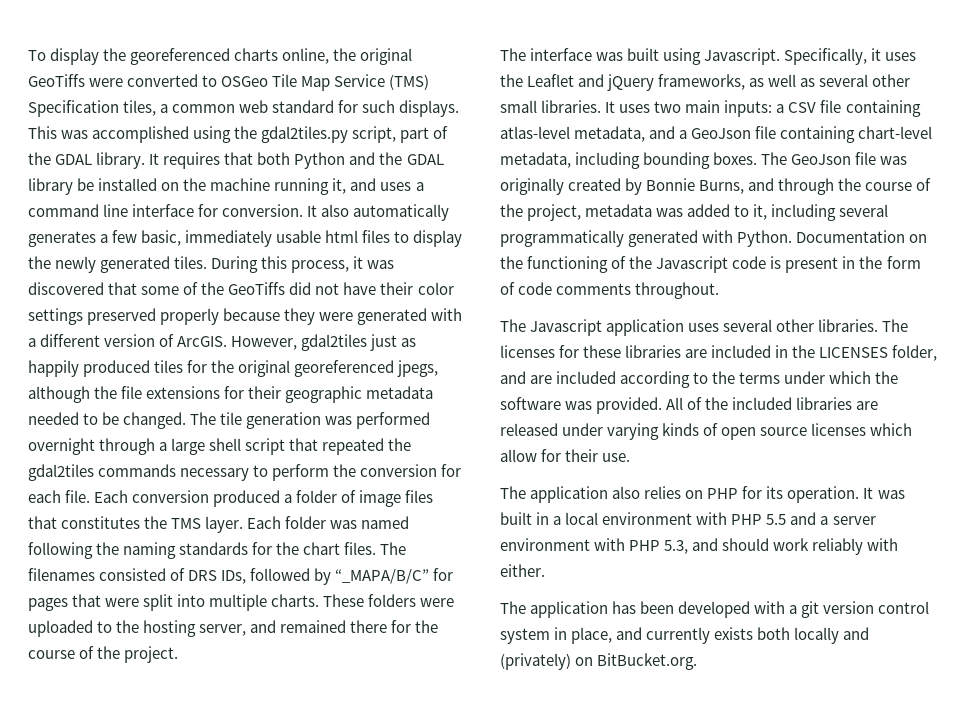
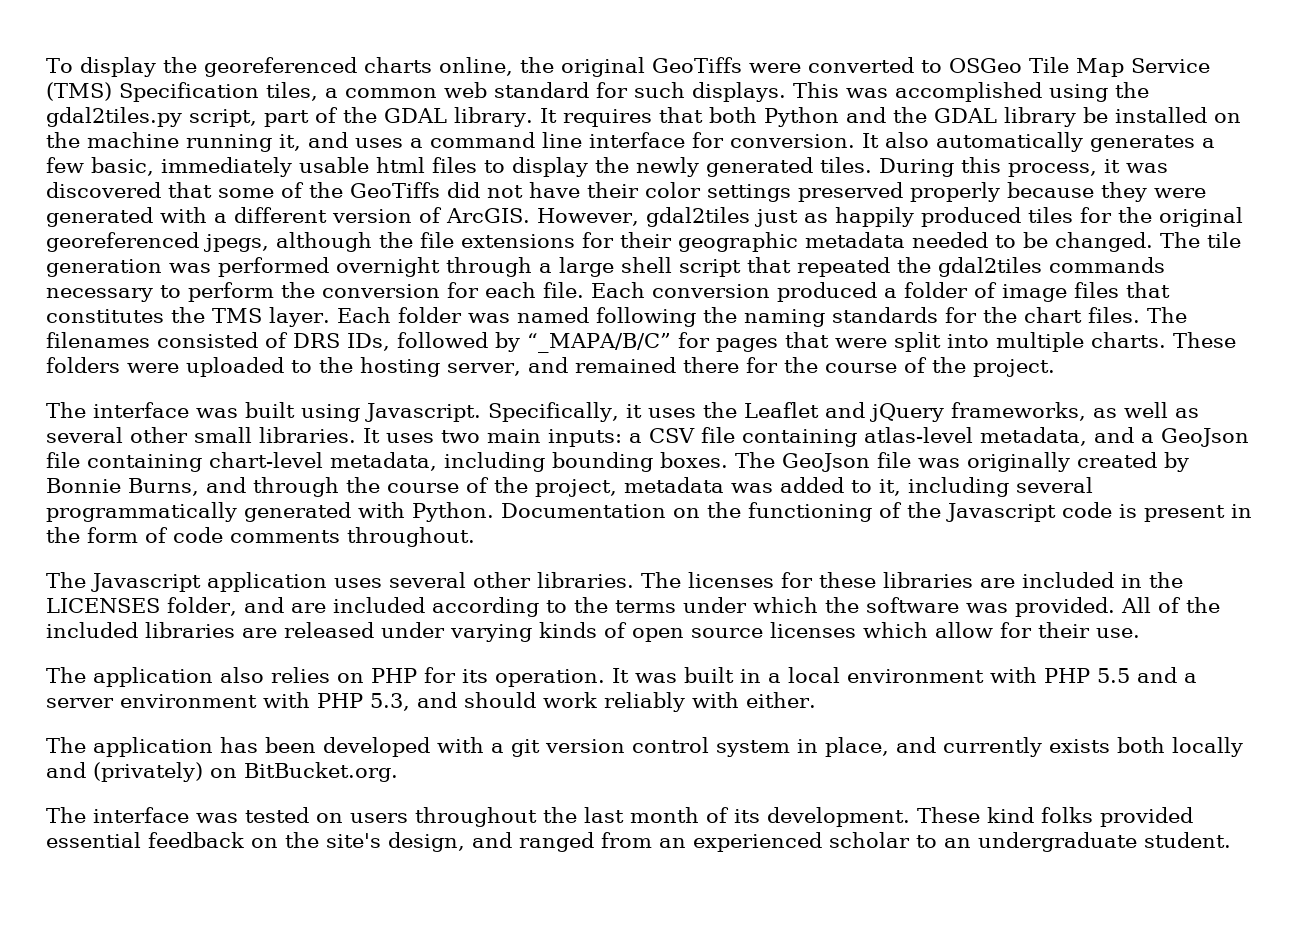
+ The interface was tested on users throughout the last month of its development. These kind folks provided essential feedback on the site's design, and ranged from an experienced scholar to an undergraduate student.

